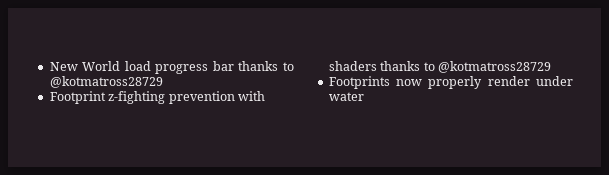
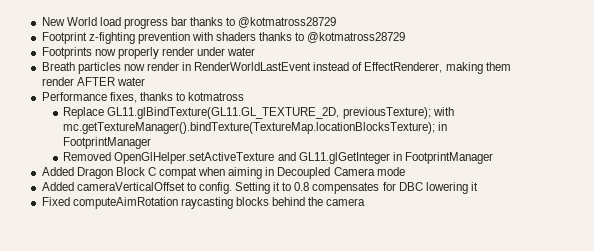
+ Breath particles now render in RenderWorldLastEvent instead of EffectRenderer, making them render AFTER water
+ Performance fixes, thanks to kotmatross
+ Replace GL11.glBindTexture(GL11.GL_TEXTURE_2D, previousTexture); with mc.getTextureManager().bindTexture(TextureMap.locationBlocksTexture); in FootprintManager
+ Removed OpenGlHelper.setActiveTexture and GL11.glGetInteger in FootprintManager
+ Added Dragon Block C compat when aiming in Decoupled Camera mode
+ Added cameraVerticalOffset to config. Setting it to 0.8 compensates for DBC lowering it
+ Fixed computeAimRotation raycasting blocks behind the camera

